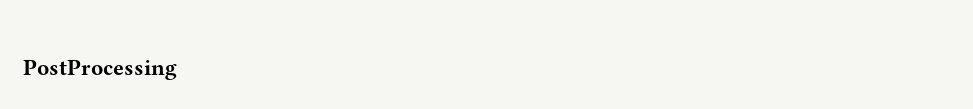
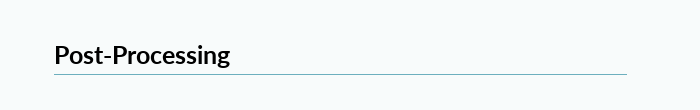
- PostProcessing
+ Post-Processing

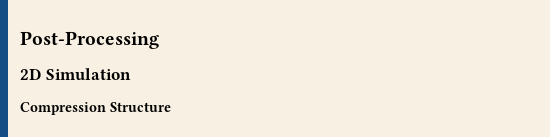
+ 2D Simulation
+ Compression Structure

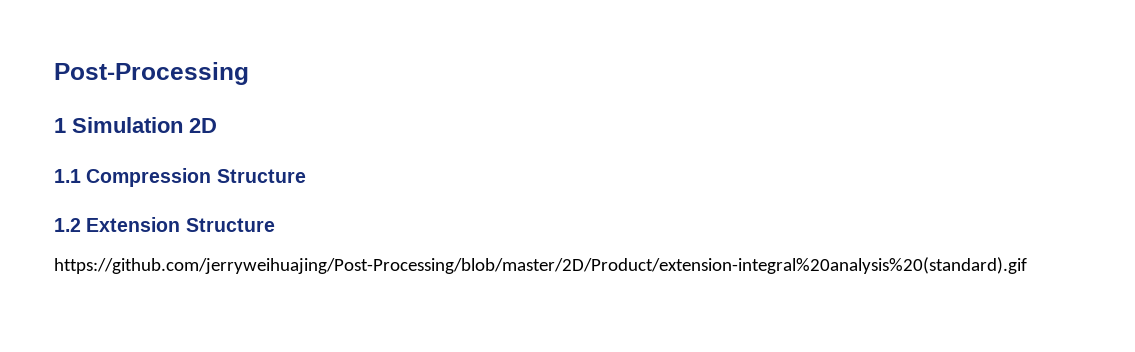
- 2D Simulation
- Compression Structure
+ 1 Simulation 2D
+ 1.1 Compression Structure
+ 1.2 Extension Structure
+ https://github.com/jerryweihuajing/Post-Processing/blob/master/2D/Product/extension-integral%20analysis%20(standard).gif

